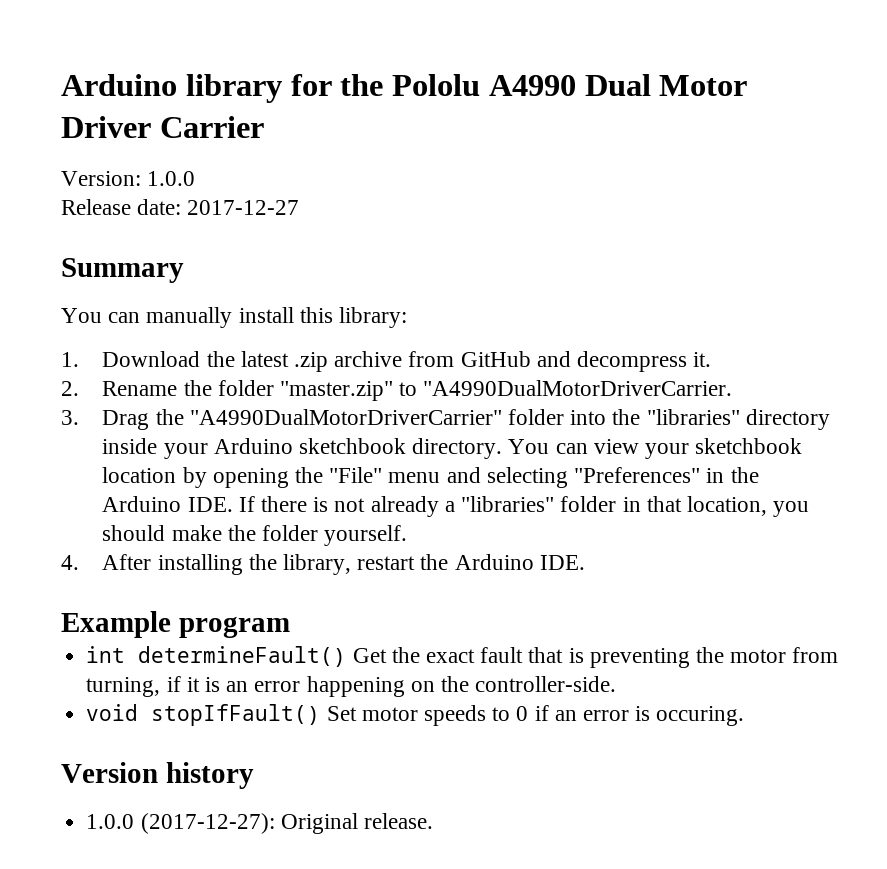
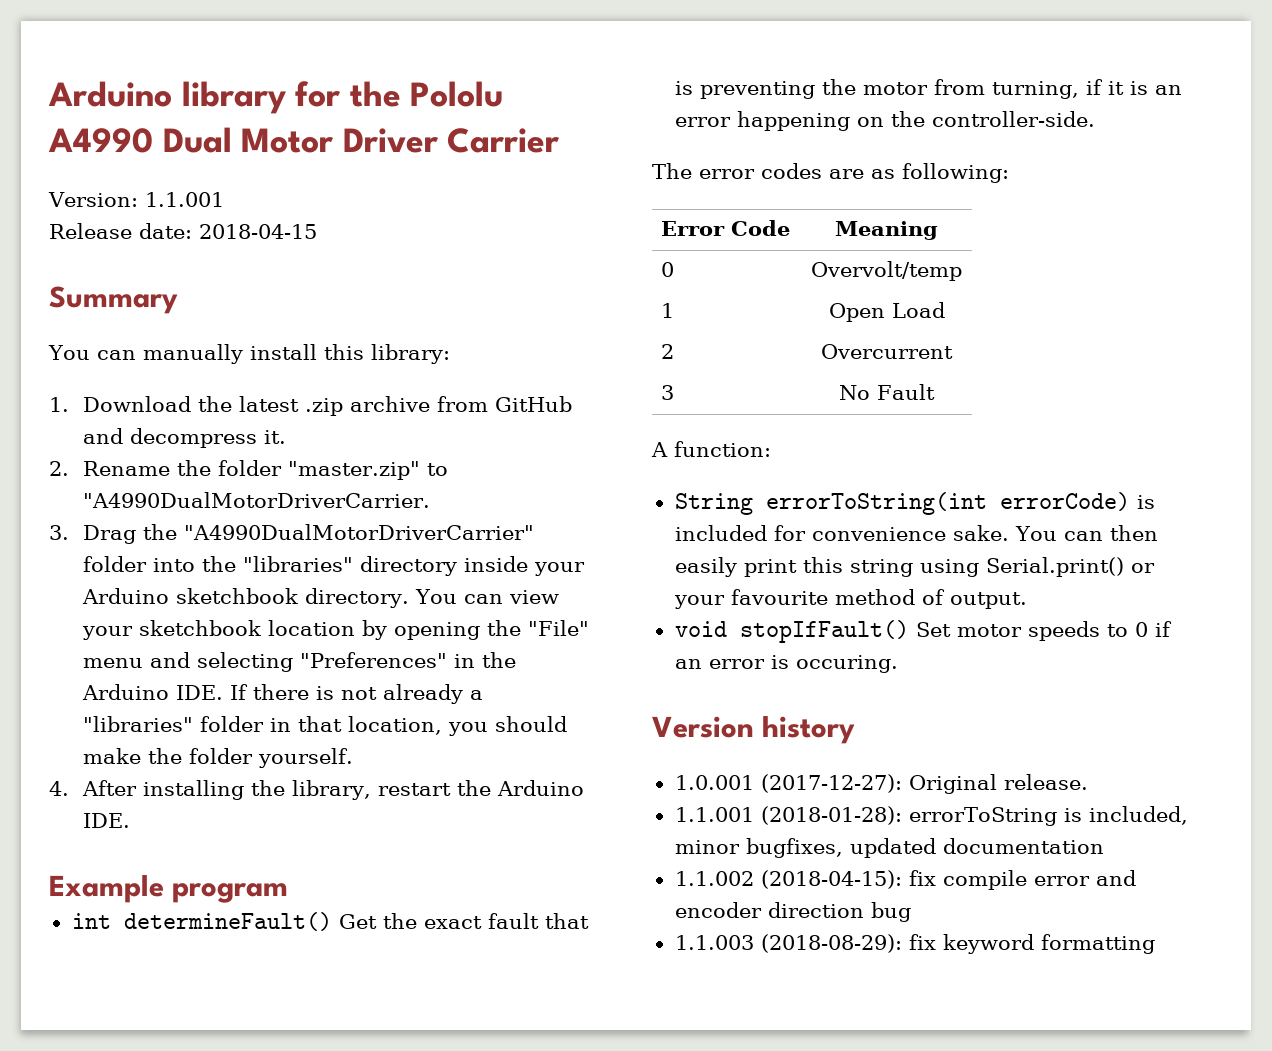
- Version: 1.0.0
+ Version: 1.1.001
- Release date: 2017-12-27
+ Release date: 2018-04-15
+ The error codes are as following:
+ Error Code | Meaning
+ 0 | Overvolt/temp
+ 1 | Open Load
+ 2 | Overcurrent
+ 3 | No Fault
+ A function:
+ String errorToString(int errorCode) is included for convenience sake. You can then easily print this string using Serial.print() or your favourite method of output.
- 1.0.0 (2017-12-27): Original release.
+ 1.0.001 (2017-12-27): Original release.
+ 1.1.001 (2018-01-28): errorToString is included, minor bugfixes, updated documentation
+ 1.1.002 (2018-04-15): fix compile error and encoder direction bug
+ 1.1.003 (2018-08-29): fix keyword formatting

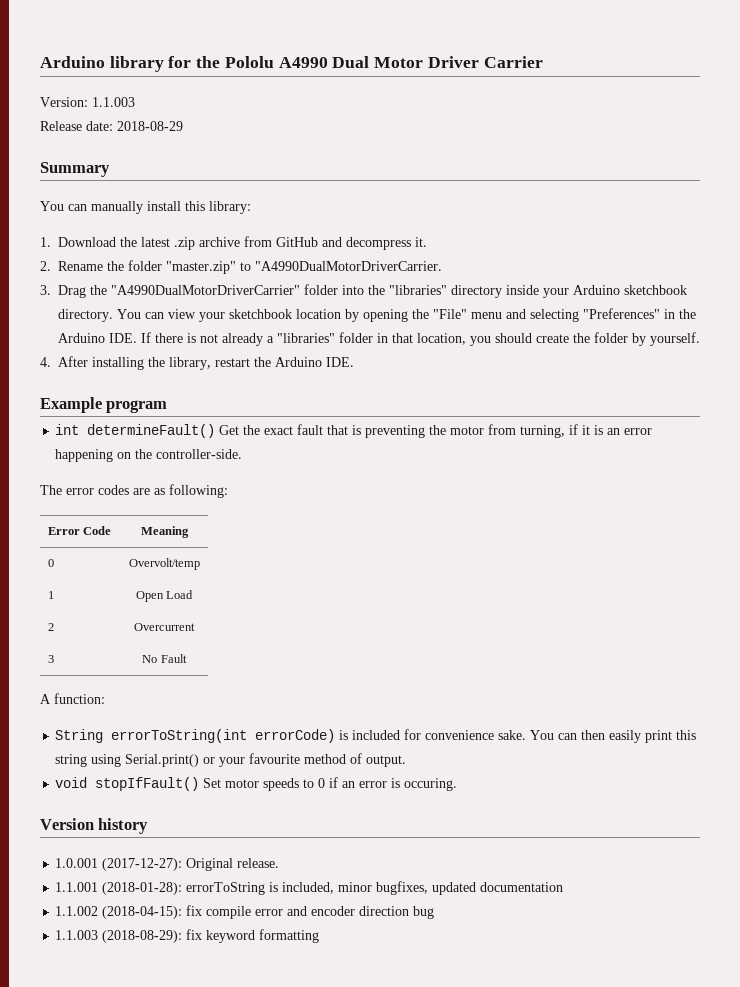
- Version: 1.1.001
+ Version: 1.1.003
- Release date: 2018-04-15
+ Release date: 2018-08-29
- You can view your sketchbook location by opening the "File" menu and selecting "Preferences" in the Arduino IDE. If there is not already a "libraries" folder in that location, you should make the folder yourself.
+ You can view your sketchbook location by opening the "File" menu and selecting "Preferences" in the Arduino IDE. If there is not already a "libraries" folder in that location, you should create the folder by yourself.

